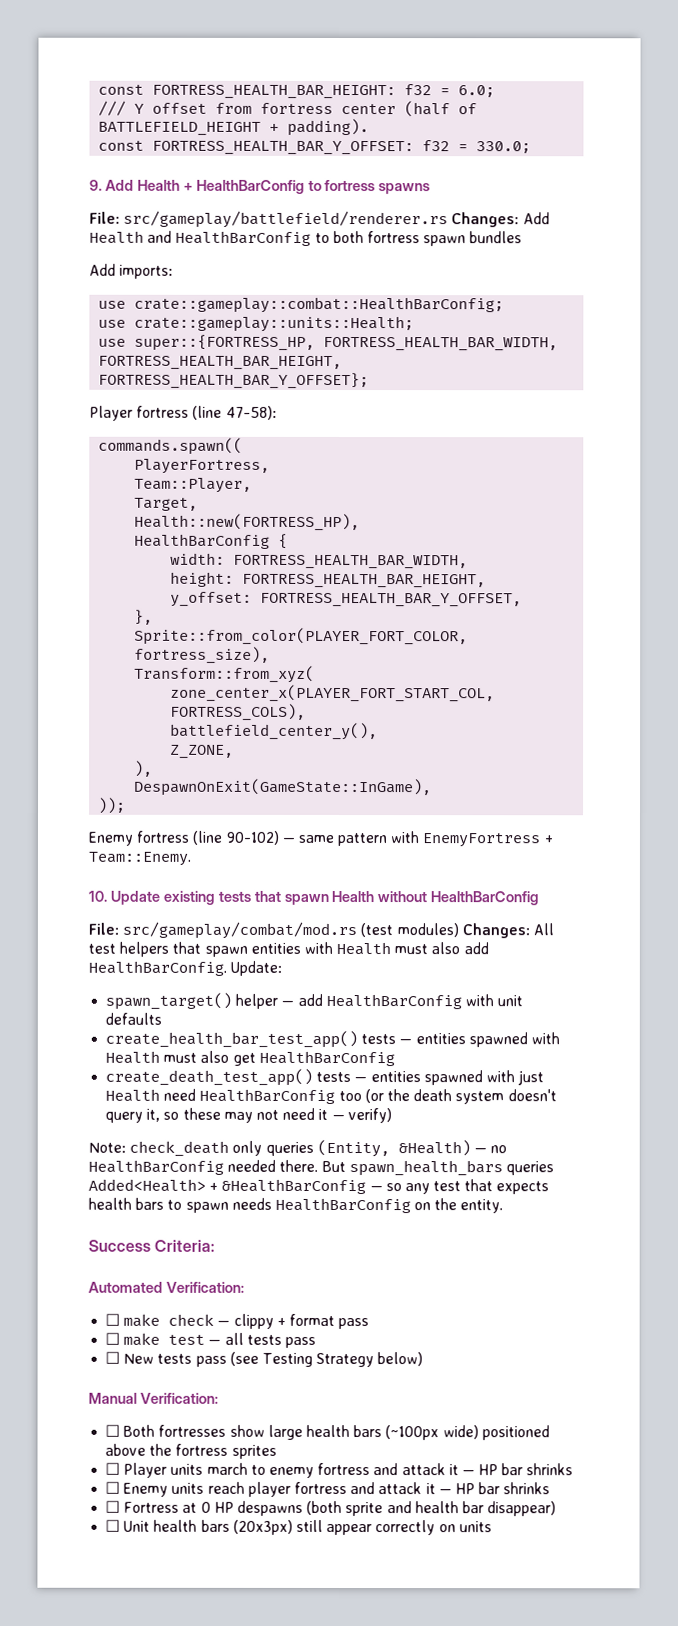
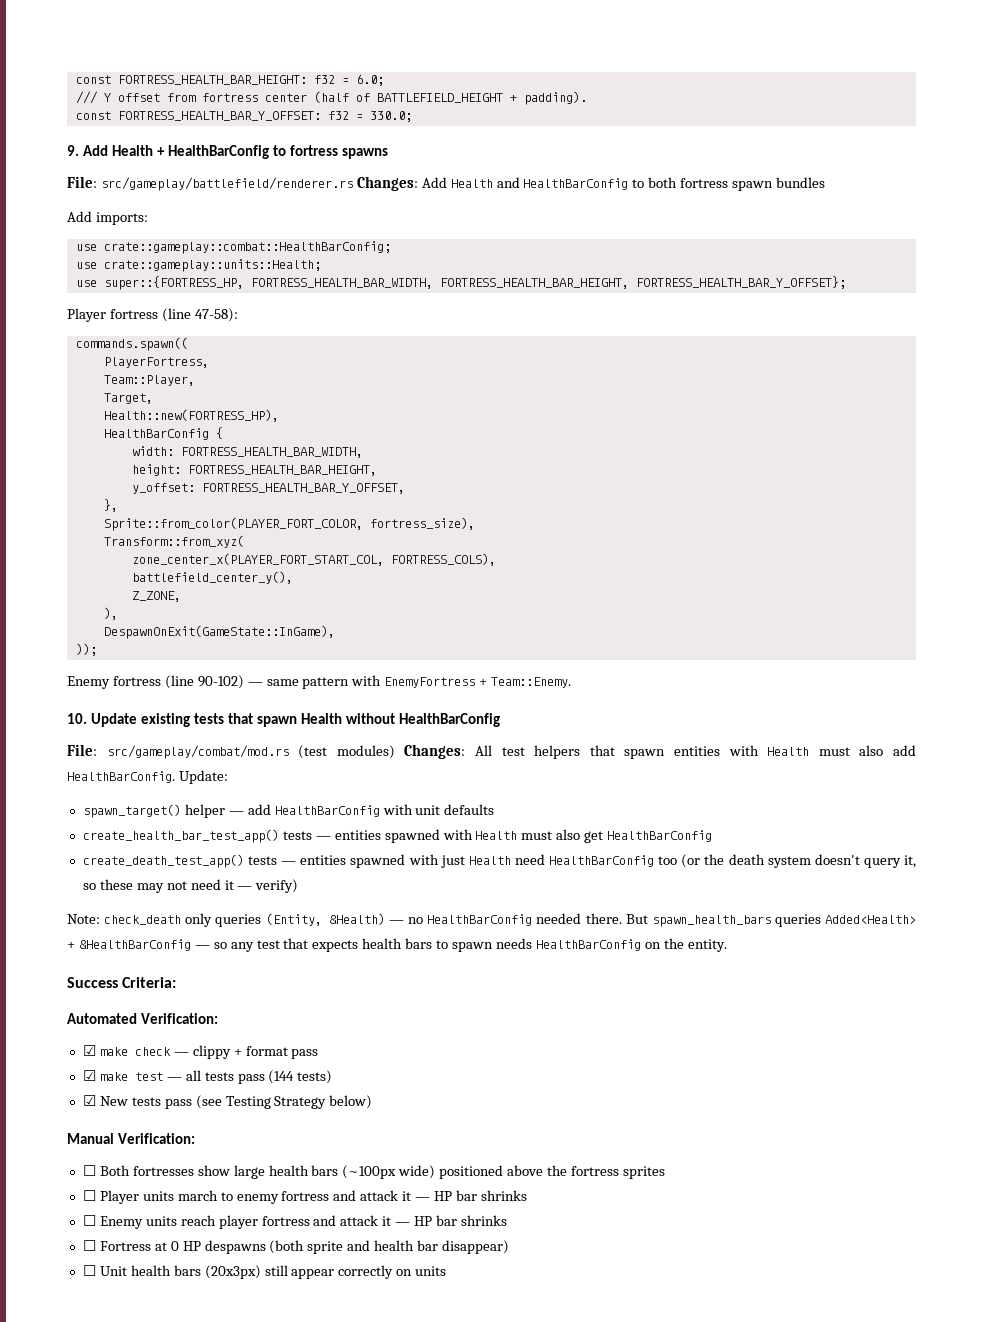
- ☐ make check — clippy + format pass
+ ☑ make check — clippy + format pass
- ☐ make test — all tests pass
- ☐ New tests pass (see Testing Strategy below)
+ ☑ make test — all tests pass (144 tests)
+ ☑ New tests pass (see Testing Strategy below)

